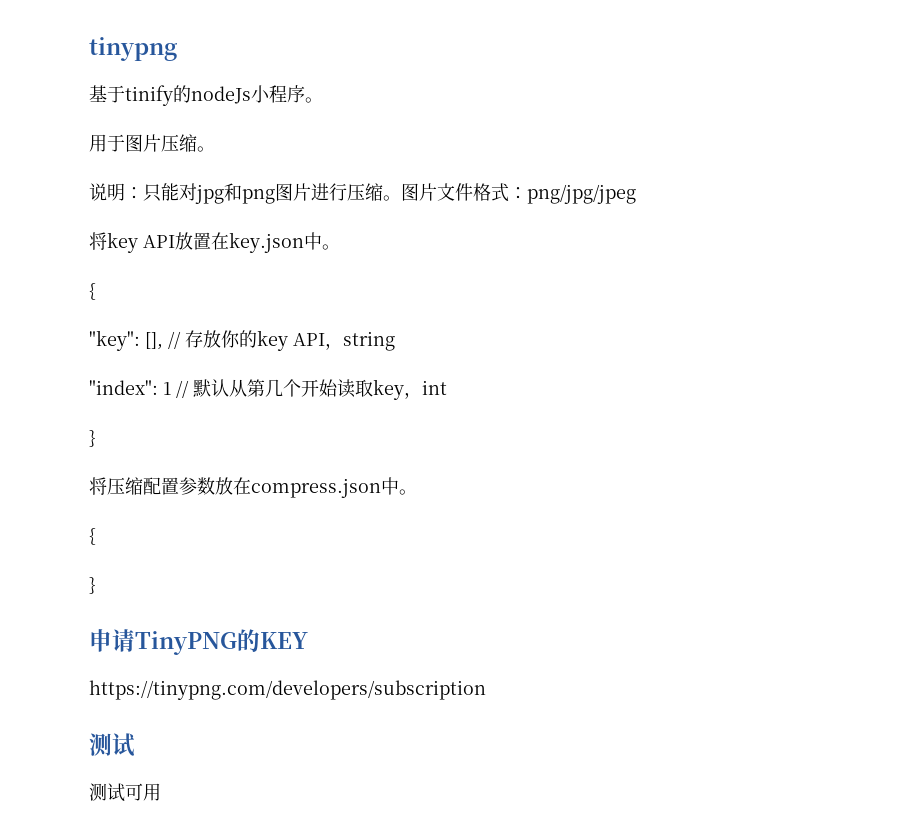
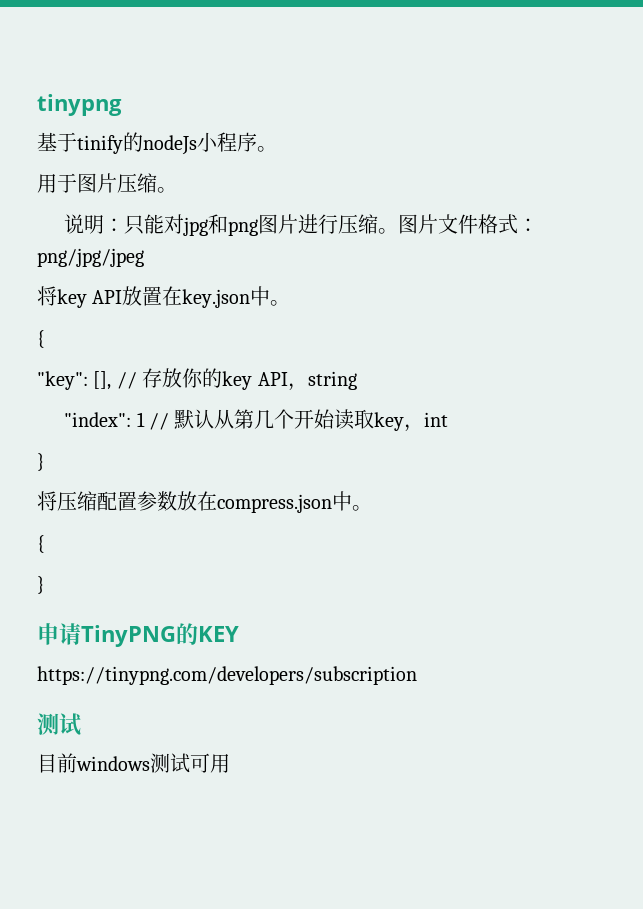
- 测试可用
+ 目前windows测试可用

